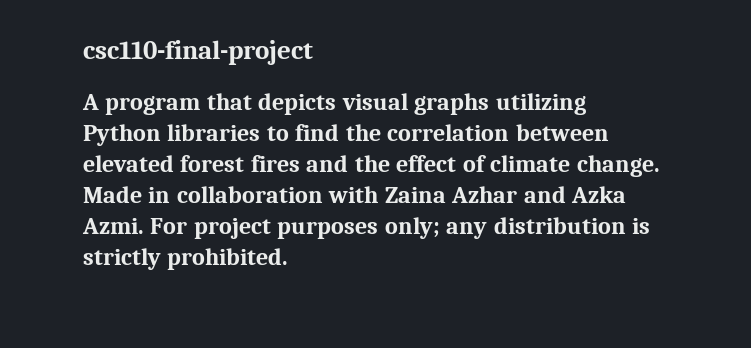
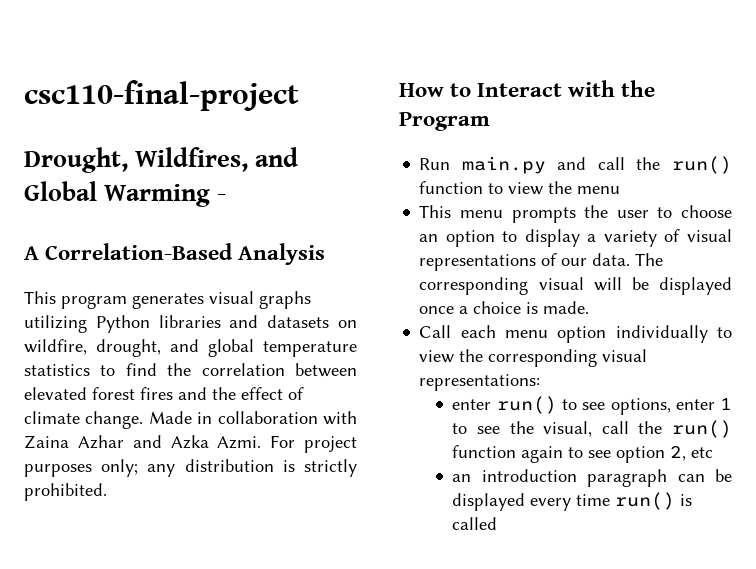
- A program that depicts visual graphs utilizing Python libraries to find the correlation between elevated forest fires and the effect of climate change.
+ Drought, Wildfires, and Global Warming -
+ A Correlation-Based Analysis
+ This program generates visual graphs utilizing Python libraries and datasets on wildfire, drought, and global temperature statistics to find the correlation between elevated forest fires and the effect of climate change.
+ How to Interact with the Program
+ Run main.py and call the run() function to view the menu
+ This menu prompts the user to choose an option to display a variety of visual representations of our data. The corresponding visual will be displayed once a choice is made.
+ Call each menu option individually to view the corresponding visual representations:
+ enter run() to see options, enter 1 to see the visual, call the run() function again to see option 2, etc
+ an introduction paragraph can be displayed every time run() is called

